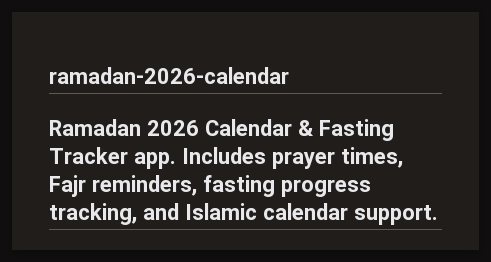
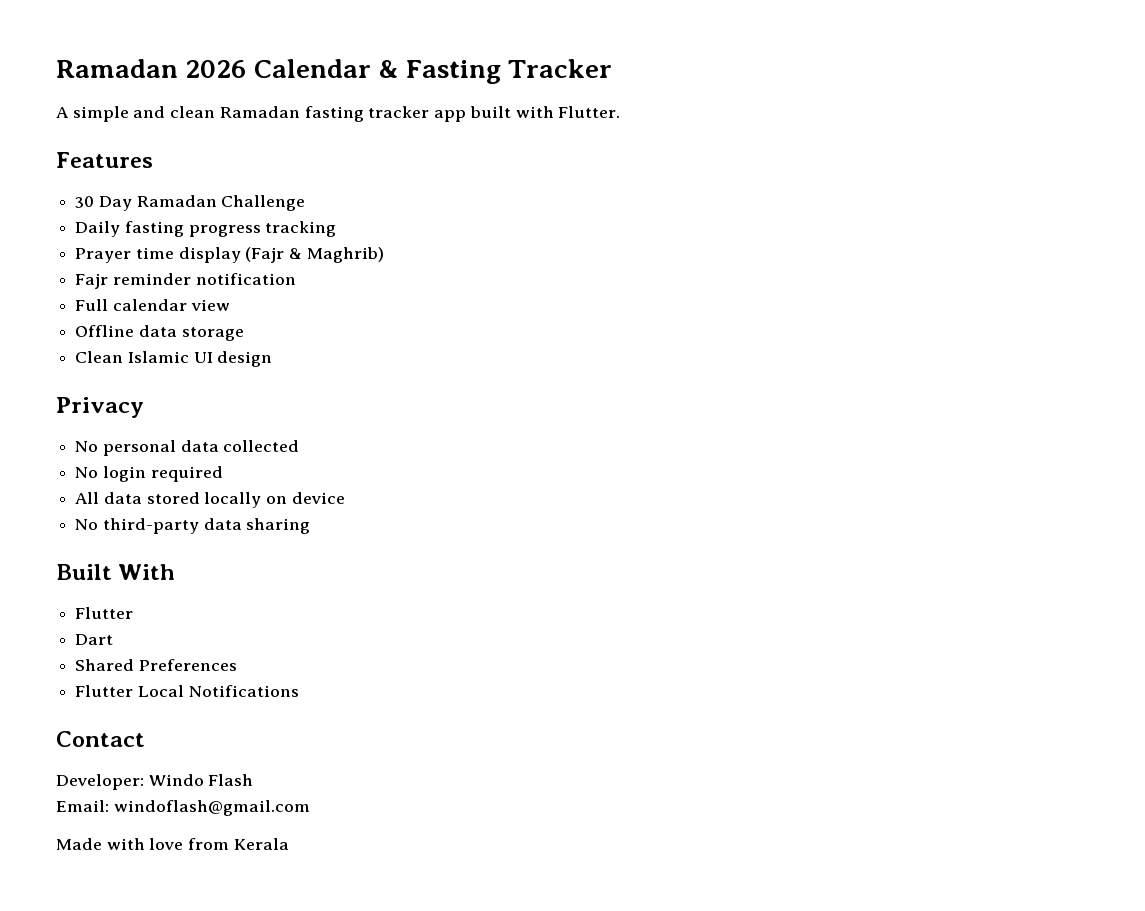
- ramadan-2026-calendar
- Ramadan 2026 Calendar & Fasting Tracker app. Includes prayer times, Fajr reminders, fasting progress tracking, and Islamic calendar support.
+ Ramadan 2026 Calendar & Fasting Tracker
+ A simple and clean Ramadan fasting tracker app built with Flutter.
+ Features
+ 30 Day Ramadan Challenge
+ Daily fasting progress tracking
+ Prayer time display (Fajr & Maghrib)
+ Fajr reminder notification
+ Full calendar view
+ Offline data storage
+ Clean Islamic UI design
+ Privacy
+ No personal data collected
+ No login required
+ All data stored locally on device
+ No third-party data sharing
+ Built With
+ Flutter
+ Dart
+ Shared Preferences
+ Flutter Local Notifications
+ Contact
+ Developer: Windo Flash
+ Email: windoflash@gmail.com
+ Made with love from Kerala

